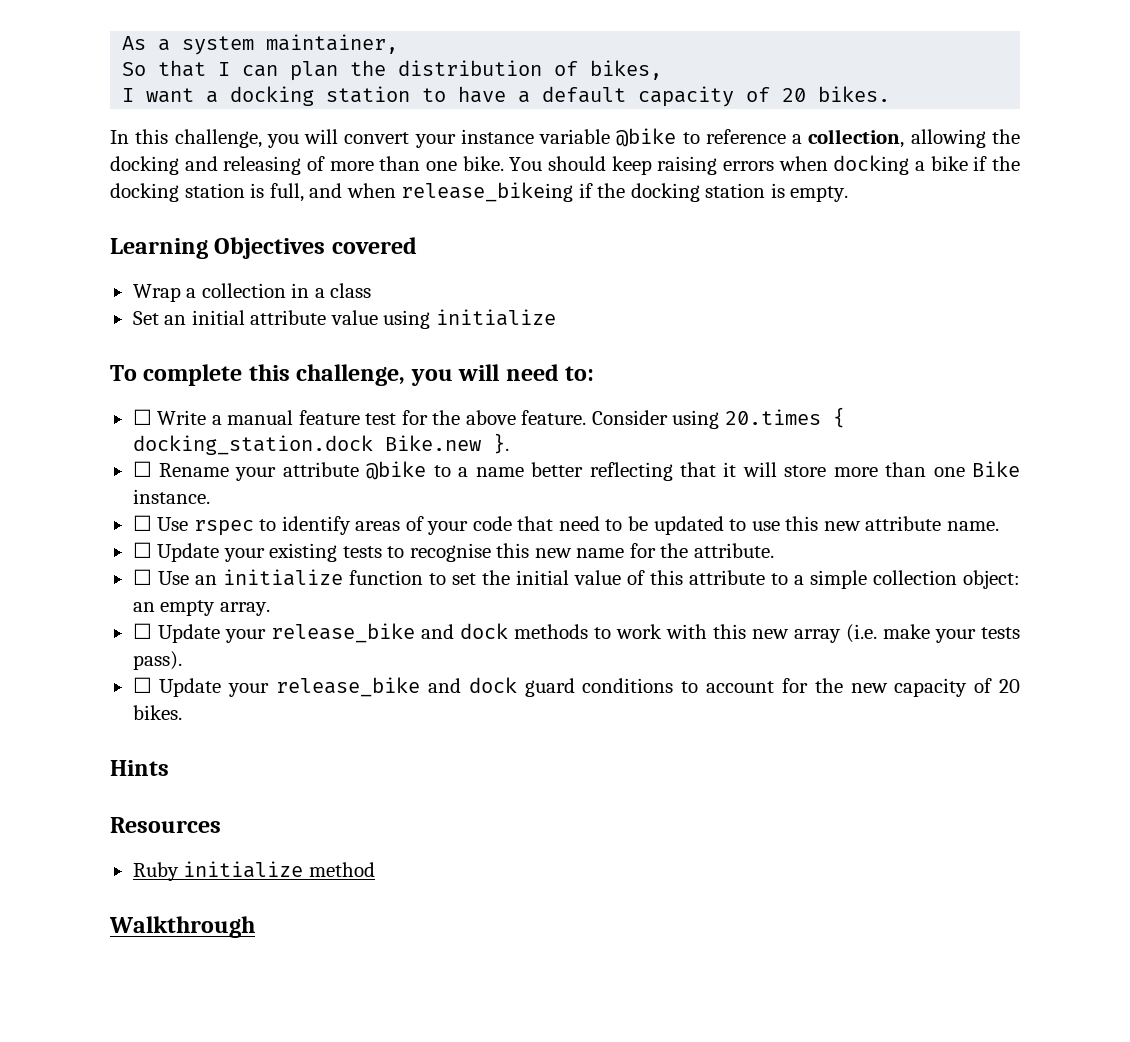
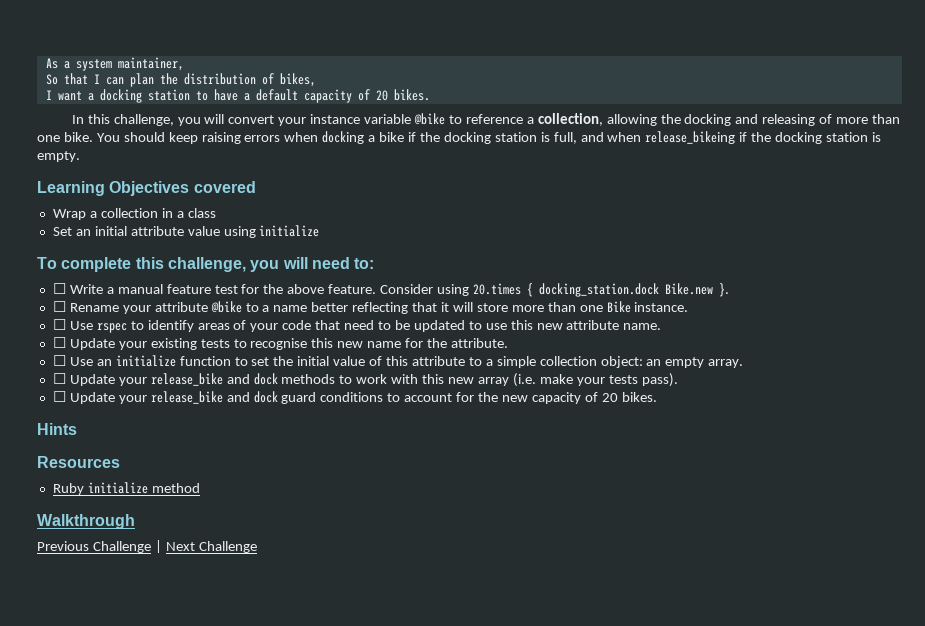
+ Previous Challenge | Next Challenge

